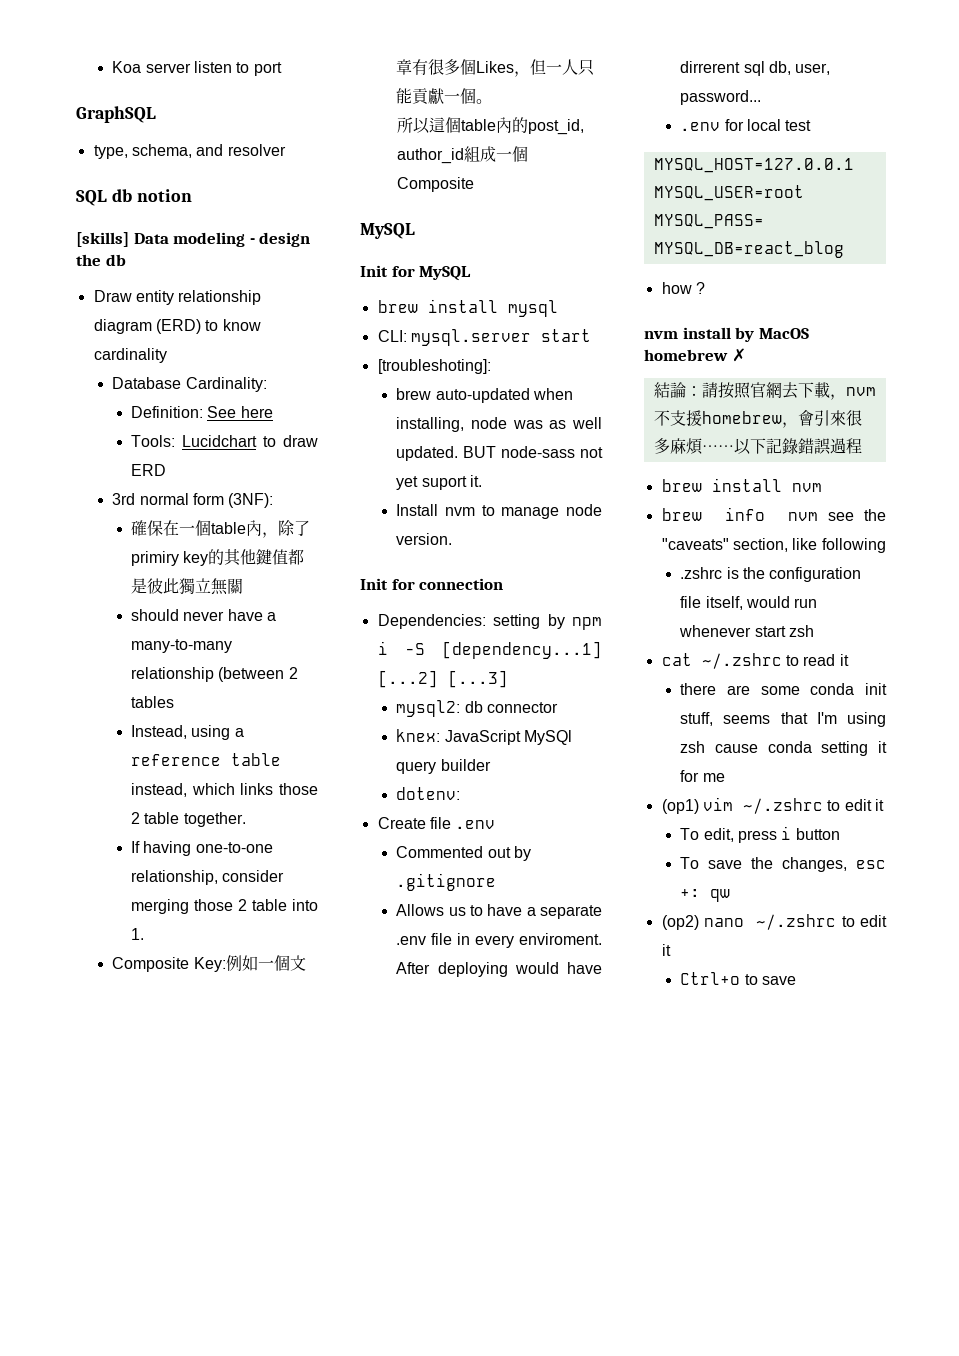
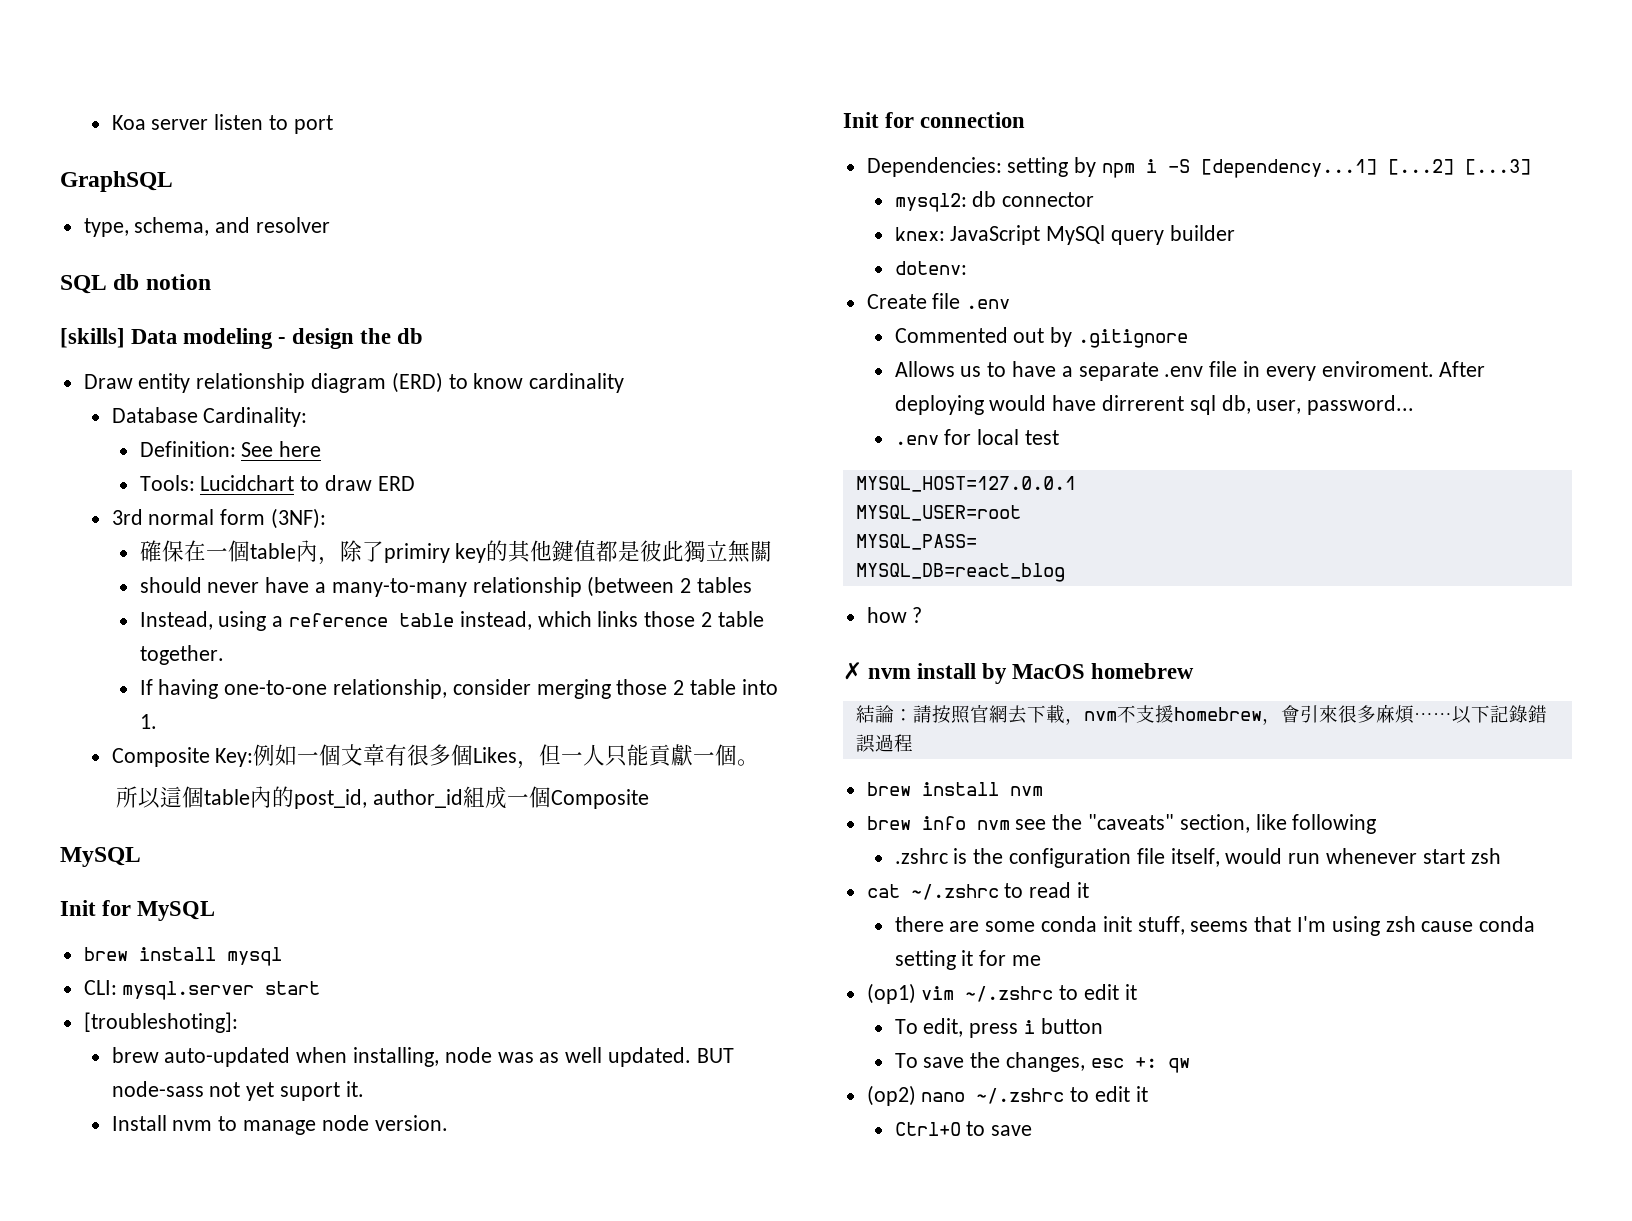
- nvm install by MacOS homebrew ✗
+ ✗ nvm install by MacOS homebrew
- Ctrl+o to save
+ Ctrl+O to save

